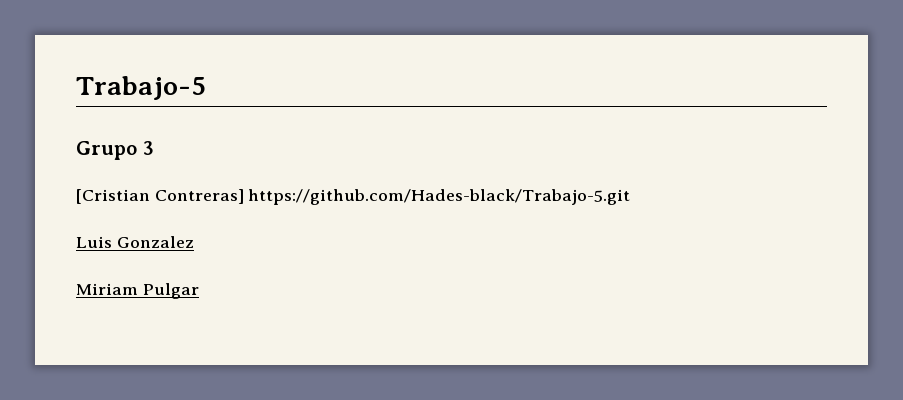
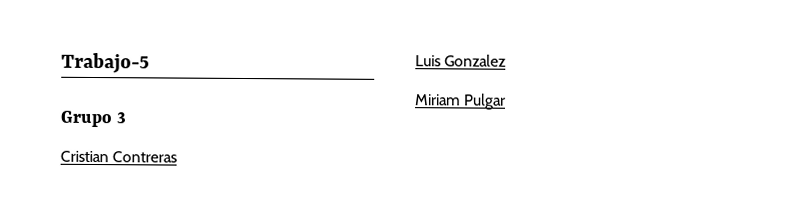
- [Cristian Contreras] https://github.com/Hades-black/Trabajo-5.git
+ Cristian Contreras

